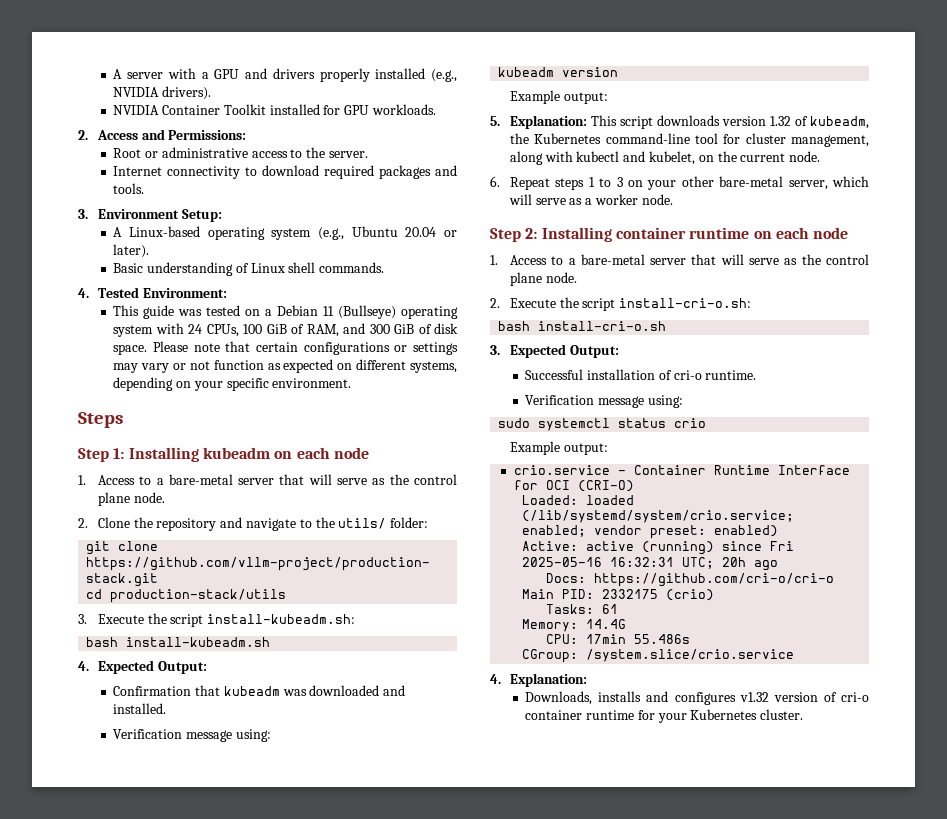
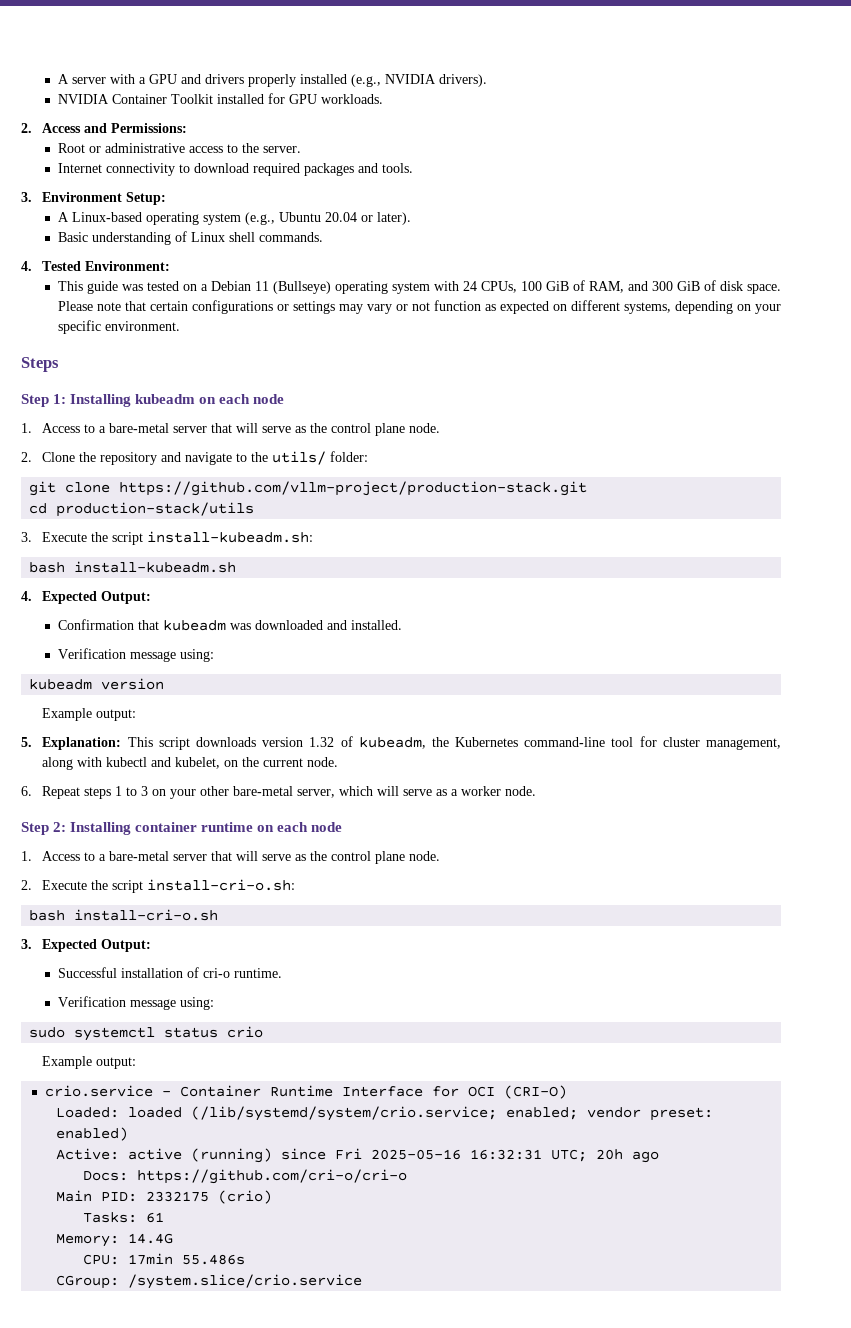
- 4. Explanation:
- Downloads, installs and configures v1.32 version of cri-o container runtime for your Kubernetes cluster.

